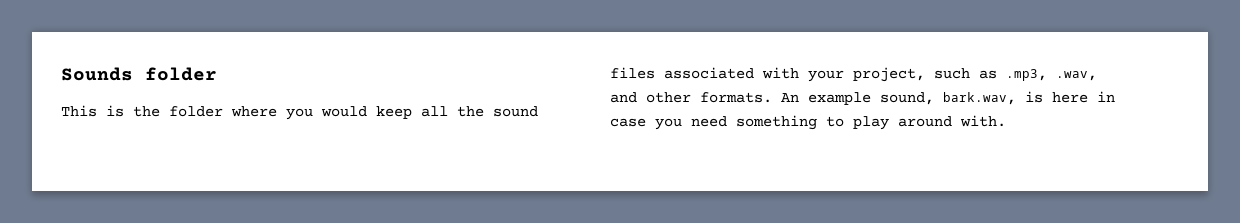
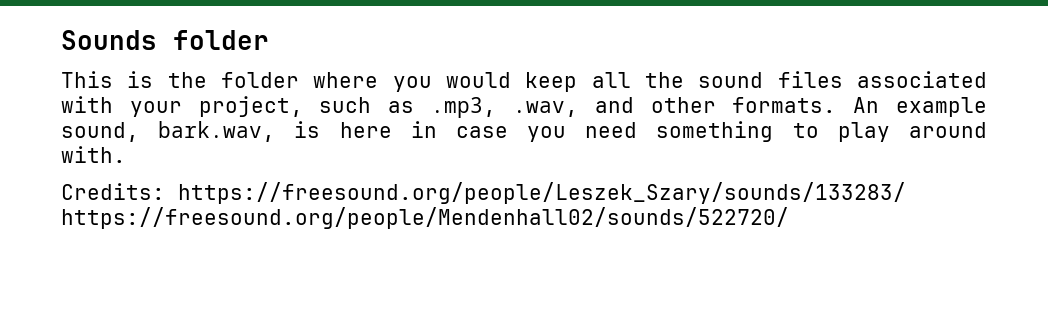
+ Credits: https://freesound.org/people/Leszek_Szary/sounds/133283/ https://freesound.org/people/Mendenhall02/sounds/522720/

